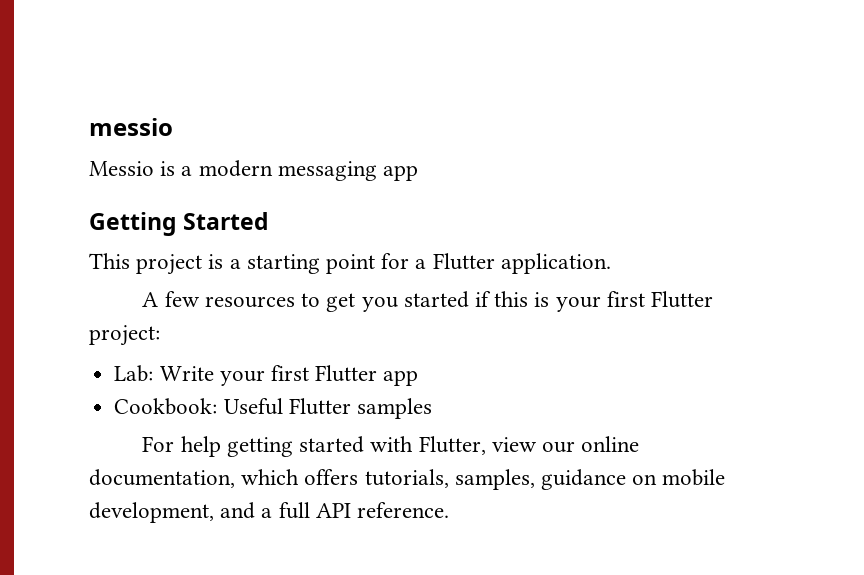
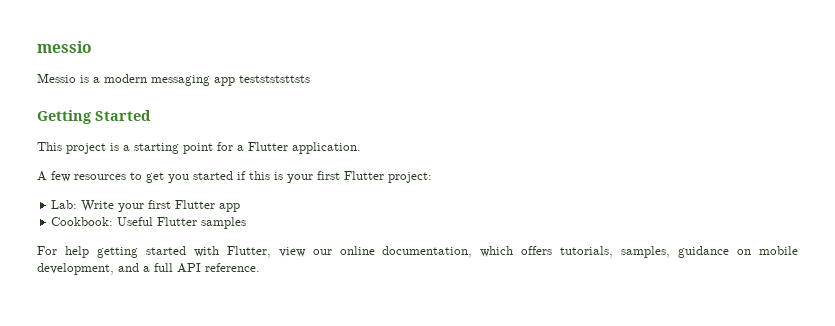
- Messio is a modern messaging app
+ Messio is a modern messaging app teststststtsts

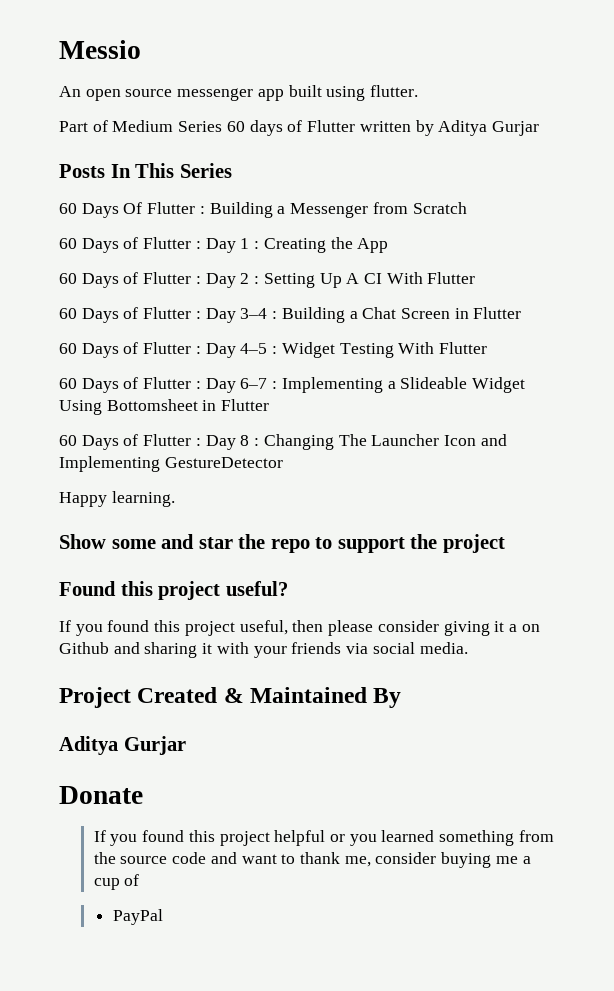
- messio
- Messio is a modern messaging app teststststtsts
- Getting Started
- This project is a starting point for a Flutter application.
- A few resources to get you started if this is your first Flutter project:
- Lab: Write your first Flutter app
- Cookbook: Useful Flutter samples
- For help getting started with Flutter, view our online documentation, which offers tutorials, samples, guidance on mobile development, and a full API reference.
+ Messio
+ An open source messenger app built using flutter.
+ Part of Medium Series 60 days of Flutter written by Aditya Gurjar
+ Posts In This Series
+ 60 Days Of Flutter : Building a Messenger from Scratch
+ 60 Days of Flutter : Day 1 : Creating the App
+ 60 Days of Flutter : Day 2 : Setting Up A CI With Flutter
+ 60 Days of Flutter : Day 3–4 : Building a Chat Screen in Flutter
+ 60 Days of Flutter : Day 4–5 : Widget Testing With Flutter
+ 60 Days of Flutter : Day 6–7 : Implementing a Slideable Widget Using Bottomsheet in Flutter
+ 60 Days of Flutter : Day 8 : Changing The Launcher Icon and Implementing GestureDetector
+ Happy learning.
+ Show some and star the repo to support the project
+ Found this project useful?
+ If you found this project useful, then please consider giving it a on Github and sharing it with your friends via social media.
+ Project Created & Maintained By
+ Aditya Gurjar
+ Donate
+ If you found this project helpful or you learned something from the source code and want to thank me, consider buying me a cup of
+ PayPal

